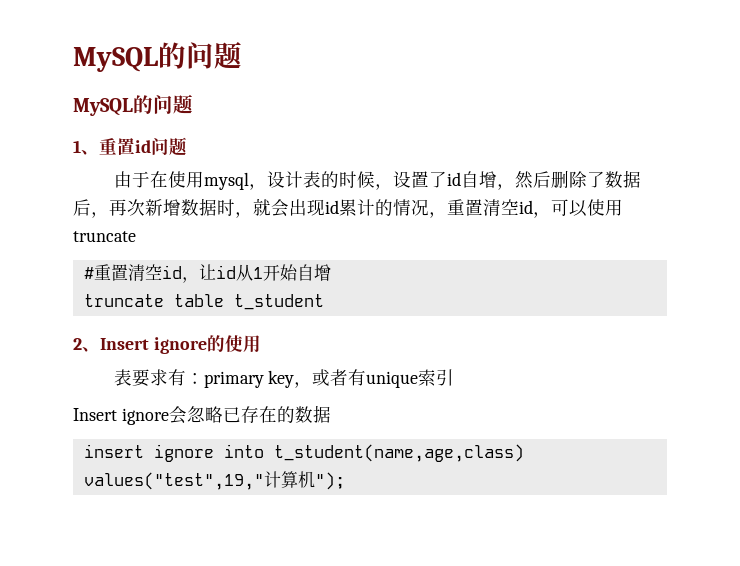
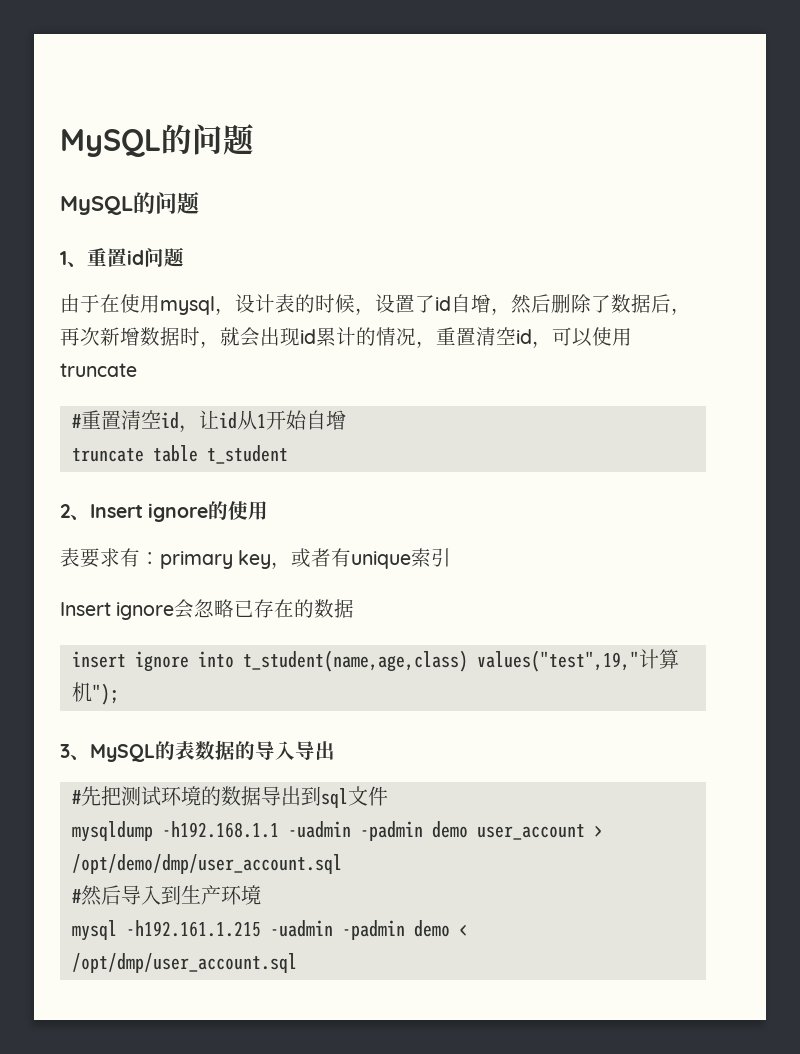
+ 3、MySQL的表数据的导入导出
+ #先把测试环境的数据导出到sql文件
+ mysqldump -h192.168.1.1 -uadmin -padmin demo user_account > /opt/demo/dmp/user_account.sql
+ #然后导入到生产环境
+ mysql -h192.161.1.215 -uadmin -padmin demo < /opt/dmp/user_account.sql

